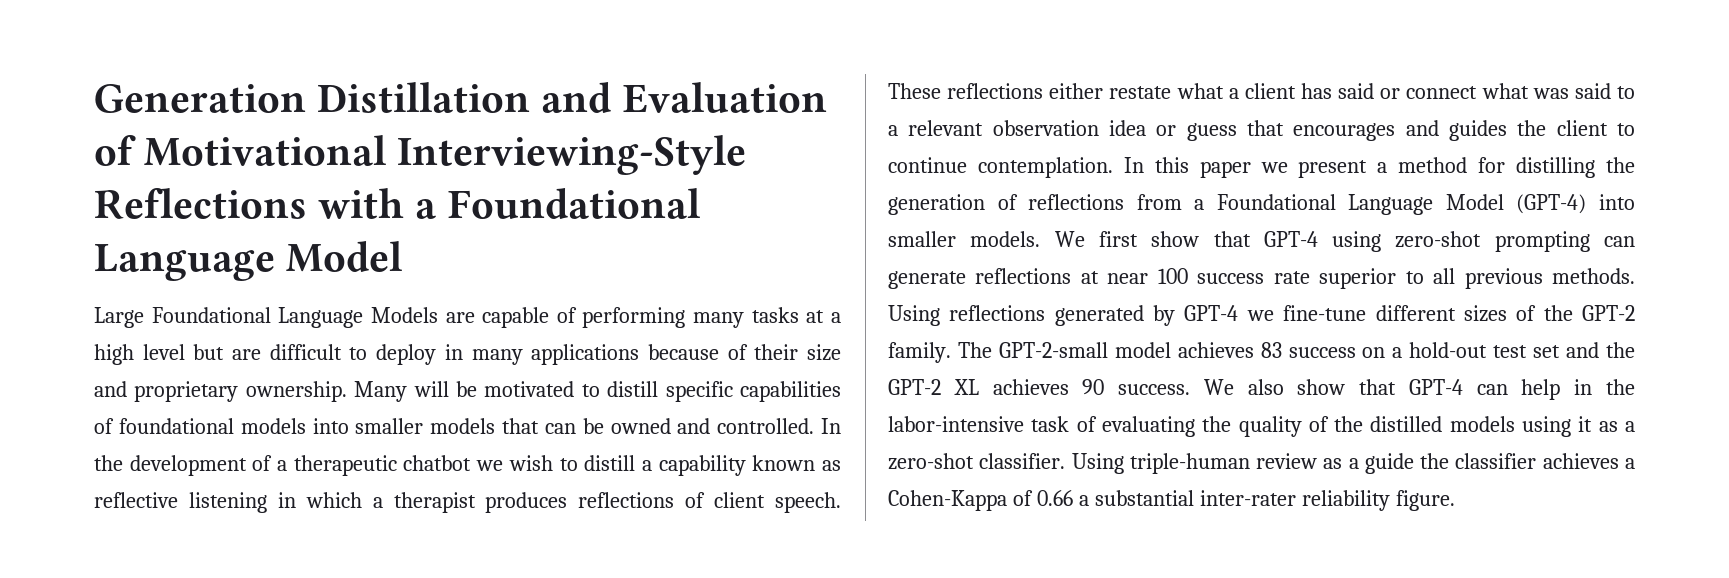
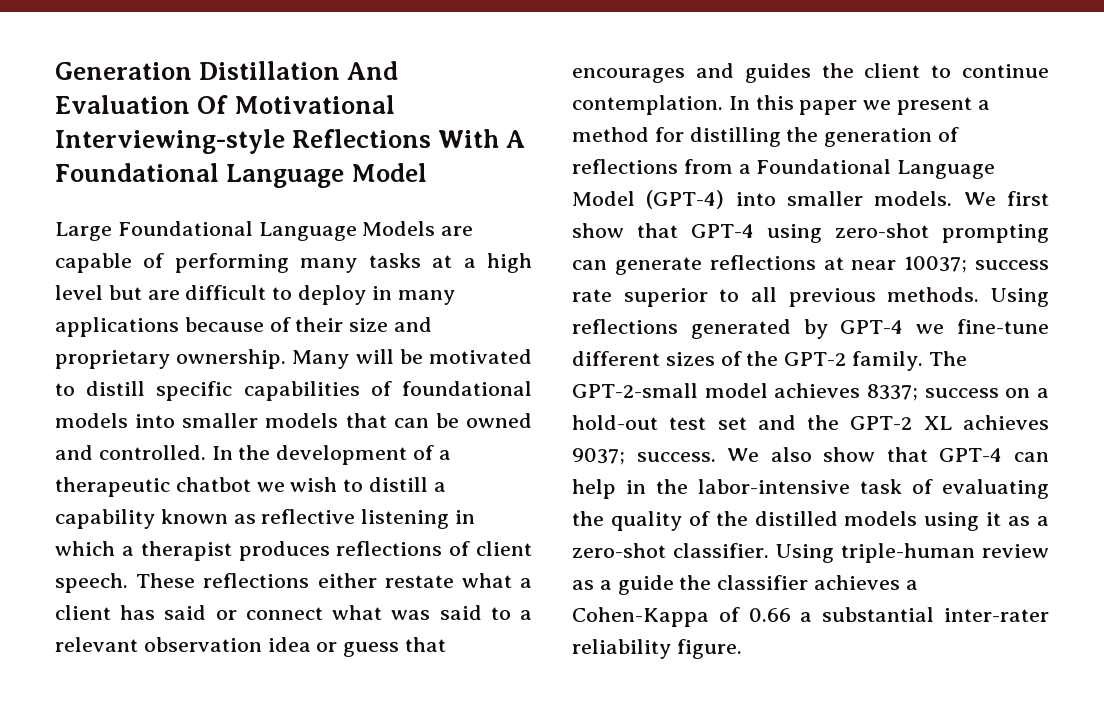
- Generation Distillation and Evaluation of Motivational Interviewing-Style Reflections with a Foundational Language Model
+ Generation Distillation And Evaluation Of Motivational Interviewing-style Reflections With A Foundational Language Model
- We first show that GPT-4 using zero-shot prompting can generate reflections at near 100 success rate superior to all previous methods.
+ We first show that GPT-4 using zero-shot prompting can generate reflections at near 10037; success rate superior to all previous methods.
- The GPT-2-small model achieves 83 success on a hold-out test set and the GPT-2 XL achieves 90 success.
+ The GPT-2-small model achieves 8337; success on a hold-out test set and the GPT-2 XL achieves 9037; success.

